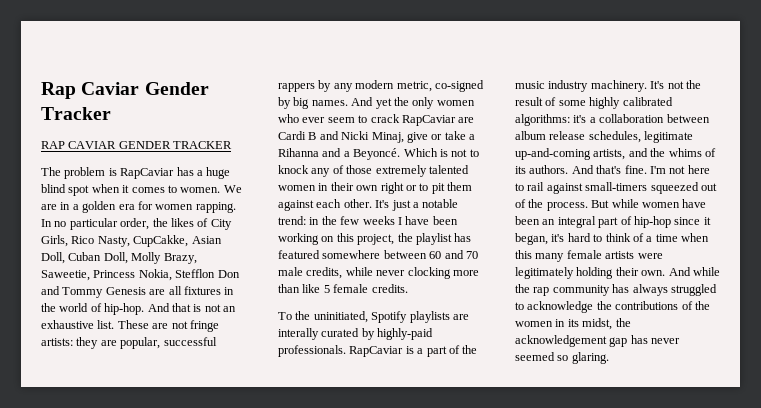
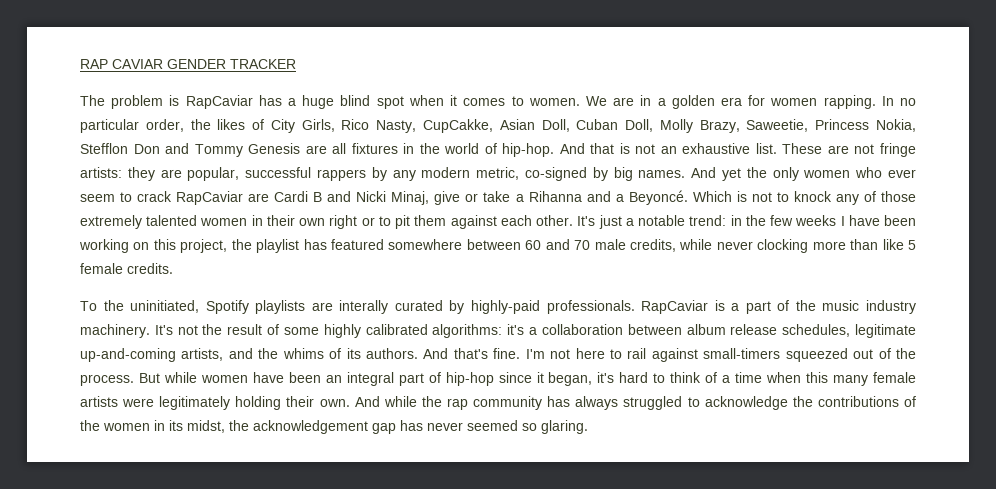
- Rap Caviar Gender Tracker

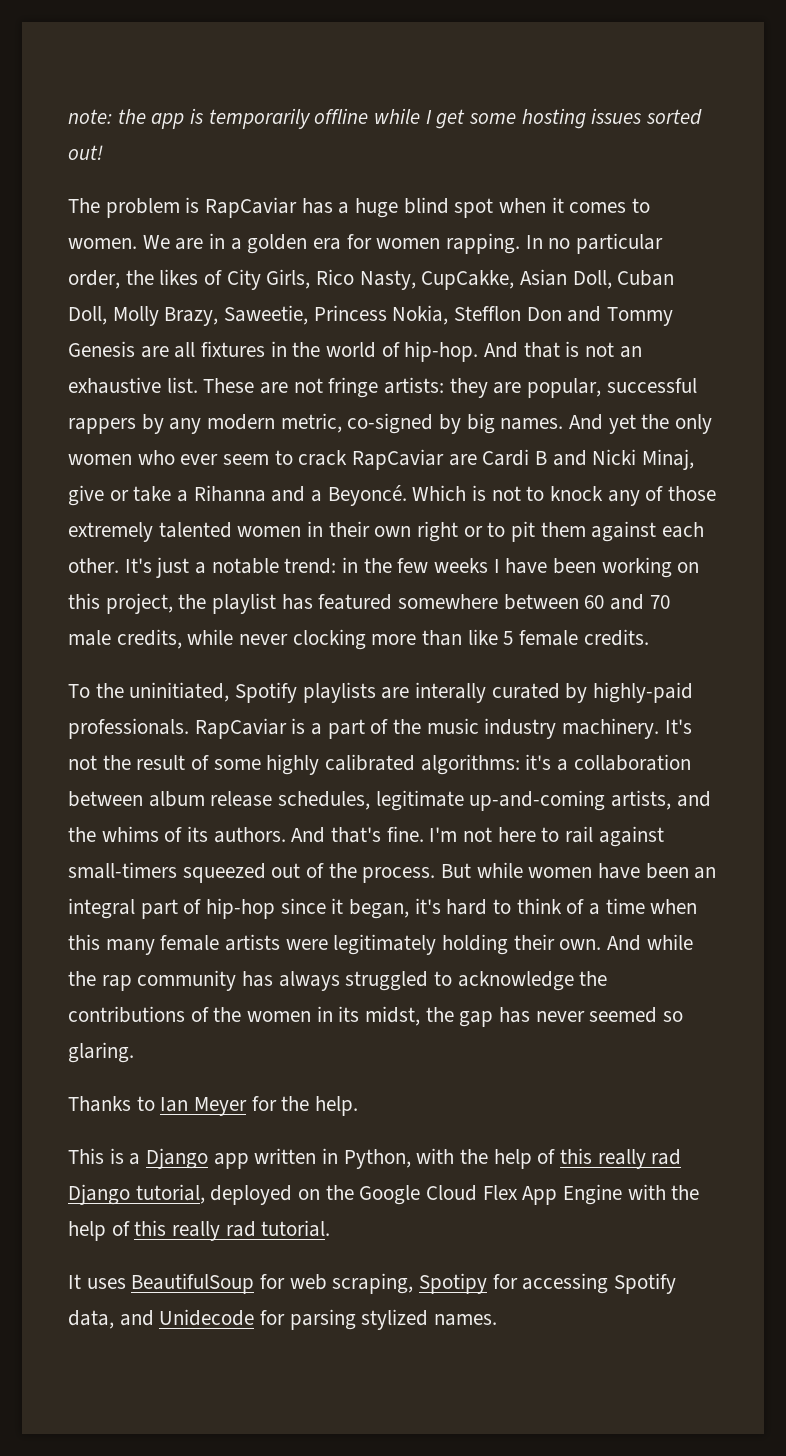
- RAP CAVIAR GENDER TRACKER
+ note: the app is temporarily offline while I get some hosting issues sorted out!
- And while the rap community has always struggled to acknowledge the contributions of the women in its midst, the acknowledgement gap has never seemed so glaring.
+ And while the rap community has always struggled to acknowledge the contributions of the women in its midst, the gap has never seemed so glaring.
+ Thanks to Ian Meyer for the help.
+ This is a Django app written in Python, with the help of this really rad Django tutorial, deployed on the Google Cloud Flex App Engine with the help of this really rad tutorial.
+ It uses BeautifulSoup for web scraping, Spotipy for accessing Spotify data, and Unidecode for parsing stylized names.

